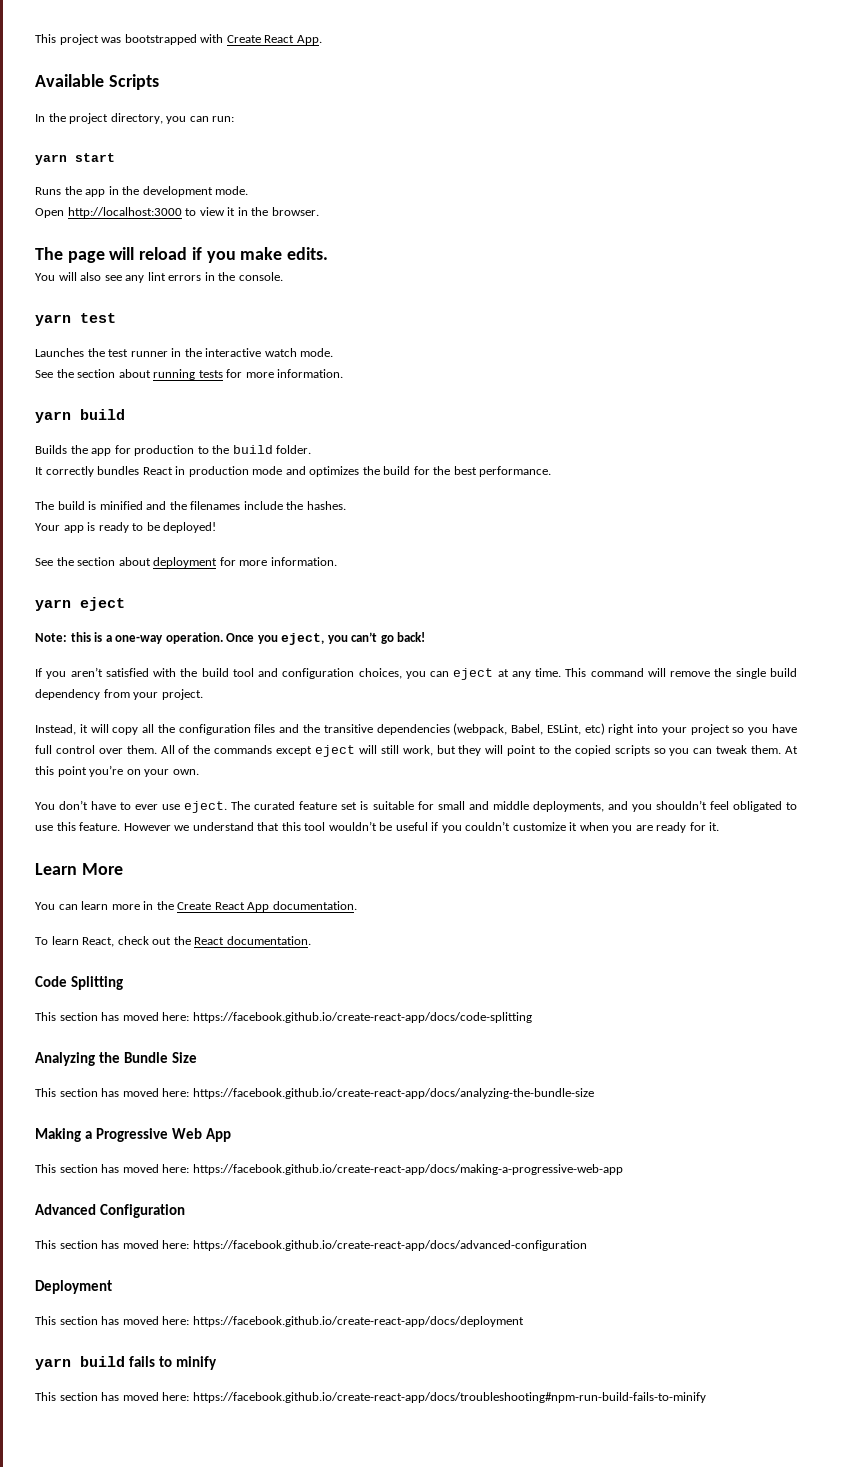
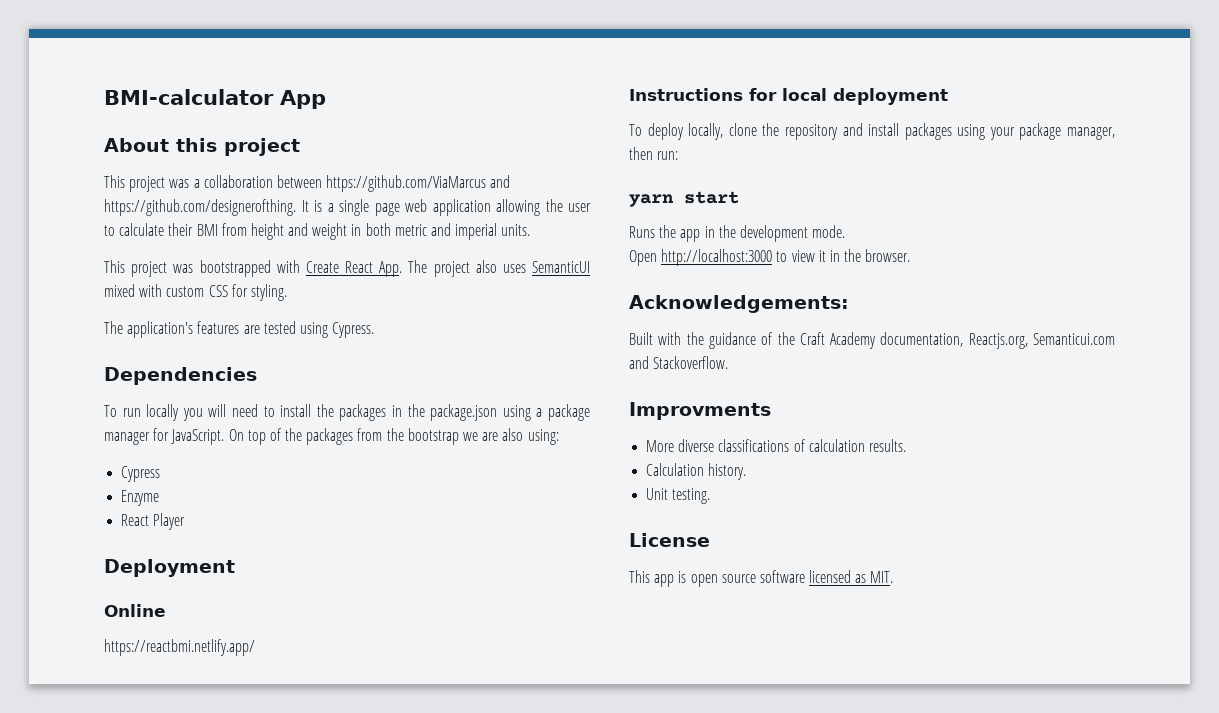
+ BMI-calculator App
+ About this project
+ This project was a collaboration between https://github.com/ViaMarcus and https://github.com/designerofthing. It is a single page web application allowing the user to calculate their BMI from height and weight in both metric and imperial units.
- This project was bootstrapped with Create React App.
- Available Scripts
- In the project directory, you can run:
+ This project was bootstrapped with Create React App. The project also uses SemanticUI mixed with custom CSS for styling.
+ The application's features are tested using Cypress.
+ Dependencies
+ To run locally you will need to install the packages in the package.json using a package manager for JavaScript. On top of the packages from the bootstrap we are also using:
+ Cypress
+ Enzyme
+ React Player
+ Deployment
+ Online
+ https://reactbmi.netlify.app/
+ Instructions for local deployment
+ To deploy locally, clone the repository and install packages using your package manager, then run:
- The page will reload if you make edits.
- You will also see any lint errors in the console.
- yarn test
- Launches the test runner in the interactive watch mode.
- See the section about running tests for more information.
- yarn build
- Builds the app for production to the build folder.
- It correctly bundles React in production mode and optimizes the build for the best performance.
- The build is minified and the filenames include the hashes.
- Your app is ready to be deployed!
- See the section about deployment for more information.
- yarn eject
- Note: this is a one-way operation. Once you eject, you can’t go back!
- If you aren’t satisfied with the build tool and configuration choices, you can eject at any time. This command will remove the single build dependency from your project.
- Instead, it will copy all the configuration files and the transitive dependencies (webpack, Babel, ESLint, etc) right into your project so you have full control over them. All of the commands except eject will still work, but they will point to the copied scripts so you can tweak them. At this point you’re on your own.
- You don’t have to ever use eject. The curated feature set is suitable for small and middle deployments, and you shouldn’t feel obligated to use this feature. However we understand that this tool wouldn’t be useful if you couldn’t customize it when you are ready for it.
- Learn More
- You can learn more in the Create React App documentation.
- To learn React, check out the React documentation.
- Code Splitting
- This section has moved here: https://facebook.github.io/create-react-app/docs/code-splitting
- Analyzing the Bundle Size
- This section has moved here: https://facebook.github.io/create-react-app/docs/analyzing-the-bundle-size
- Making a Progressive Web App
- This section has moved here: https://facebook.github.io/create-react-app/docs/making-a-progressive-web-app
- Advanced Configuration
- This section has moved here: https://facebook.github.io/create-react-app/docs/advanced-configuration
- Deployment
- This section has moved here: https://facebook.github.io/create-react-app/docs/deployment
- yarn build fails to minify
- This section has moved here: https://facebook.github.io/create-react-app/docs/troubleshooting#npm-run-build-fails-to-minify
+ Acknowledgements:
+ Built with the guidance of the Craft Academy documentation, Reactjs.org, Semanticui.com and Stackoverflow.
+ Improvments
+ More diverse classifications of calculation results.
+ Calculation history.
+ Unit testing.
+ License
+ This app is open source software licensed as MIT.

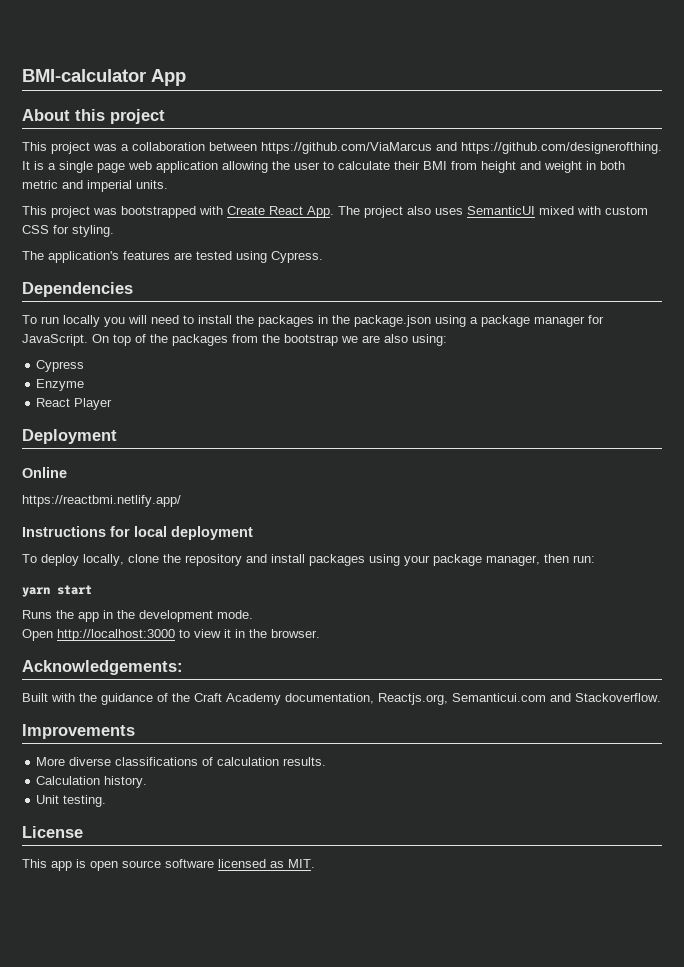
- Improvments
+ Improvements

